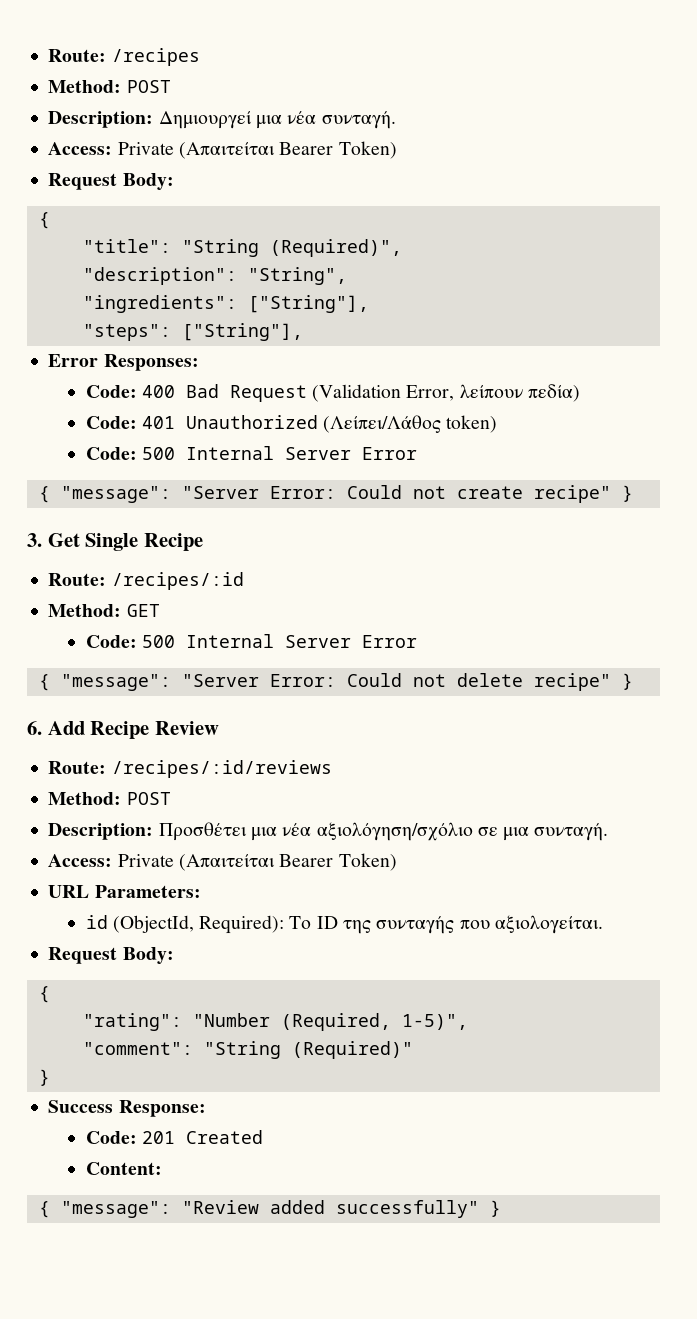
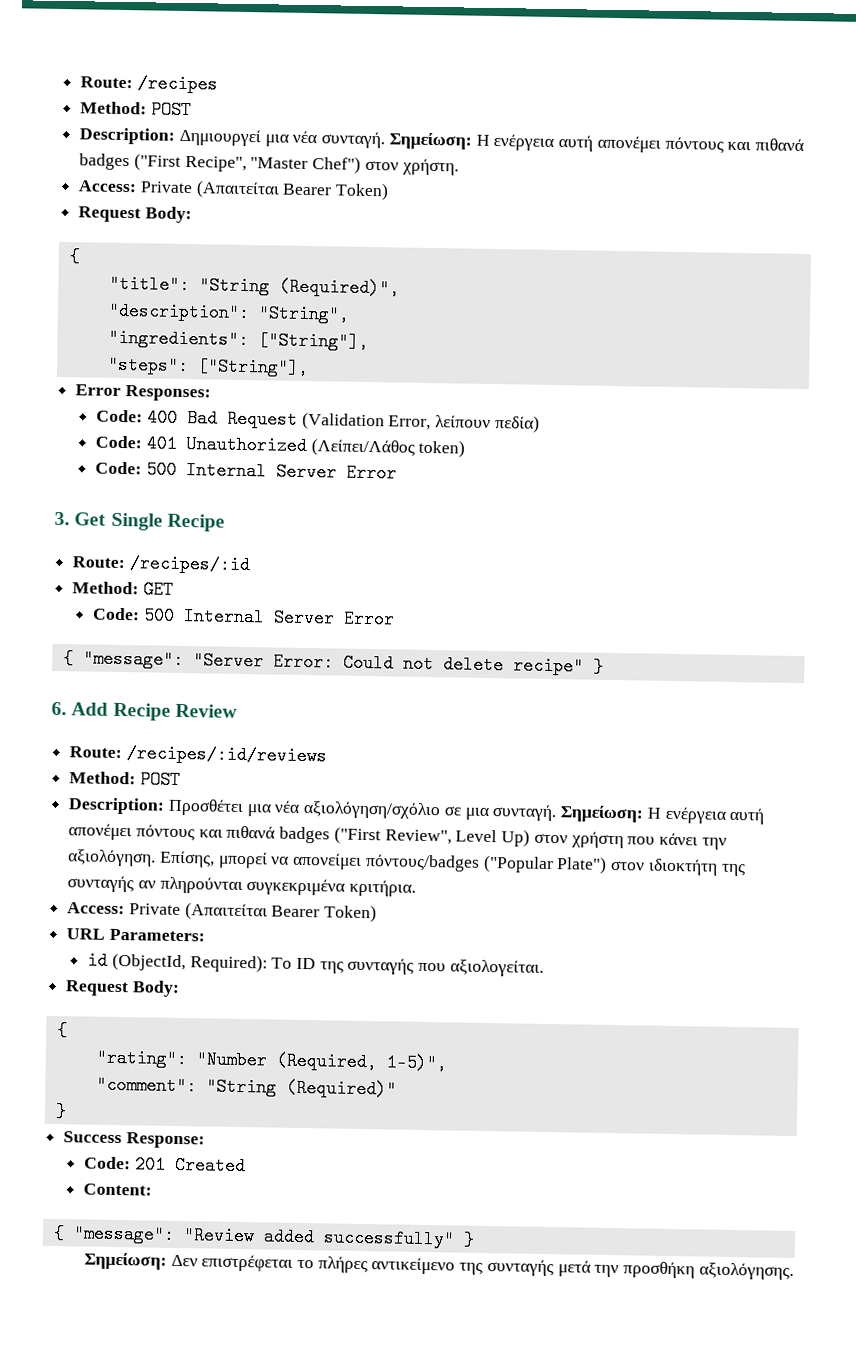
+ Σημείωση: Η ενέργεια αυτή απονέμει πόντους και πιθανά badges ("First Recipe", "Master Chef") στον χρήστη.
- { "message": "Server Error: Could not create recipe" }
+ Σημείωση: Η ενέργεια αυτή απονέμει πόντους και πιθανά badges ("First Review", Level Up) στον χρήστη που κάνει την αξιολόγηση. Επίσης, μπορεί να απονείμει πόντους/badges ("Popular Plate") στον ιδιοκτήτη της συνταγής αν πληρούνται συγκεκριμένα κριτήρια.
+ Σημείωση: Δεν επιστρέφεται το πλήρες αντικείμενο της συνταγής μετά την προσθήκη αξιολόγησης.

